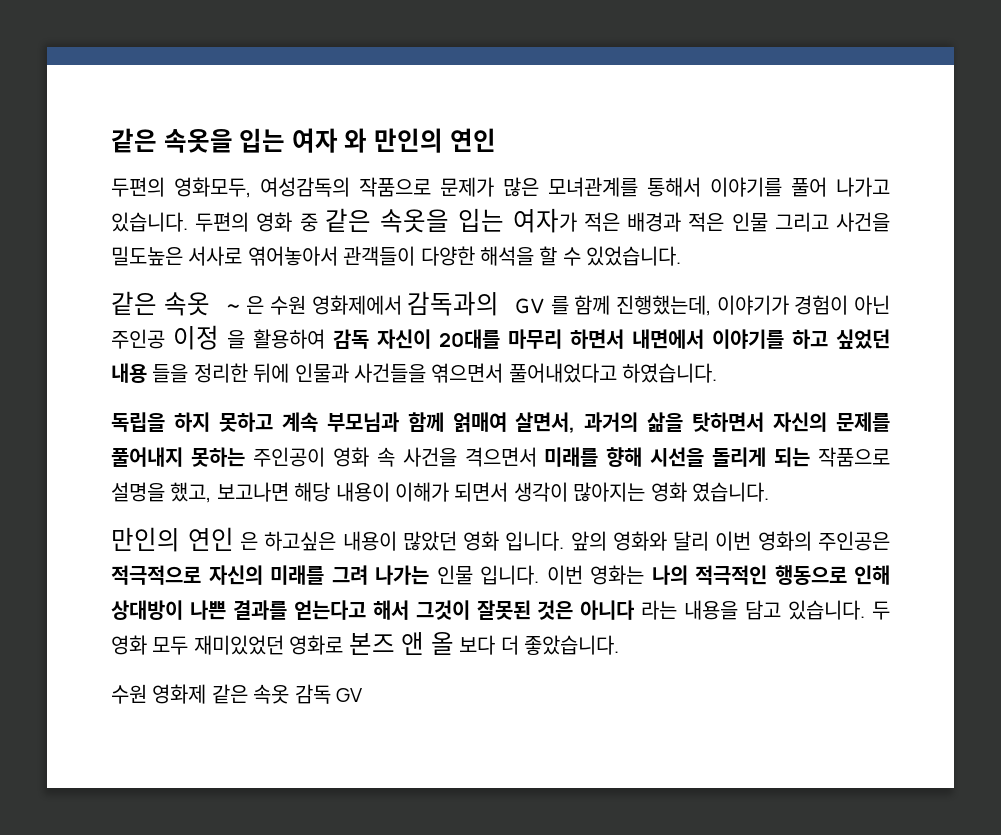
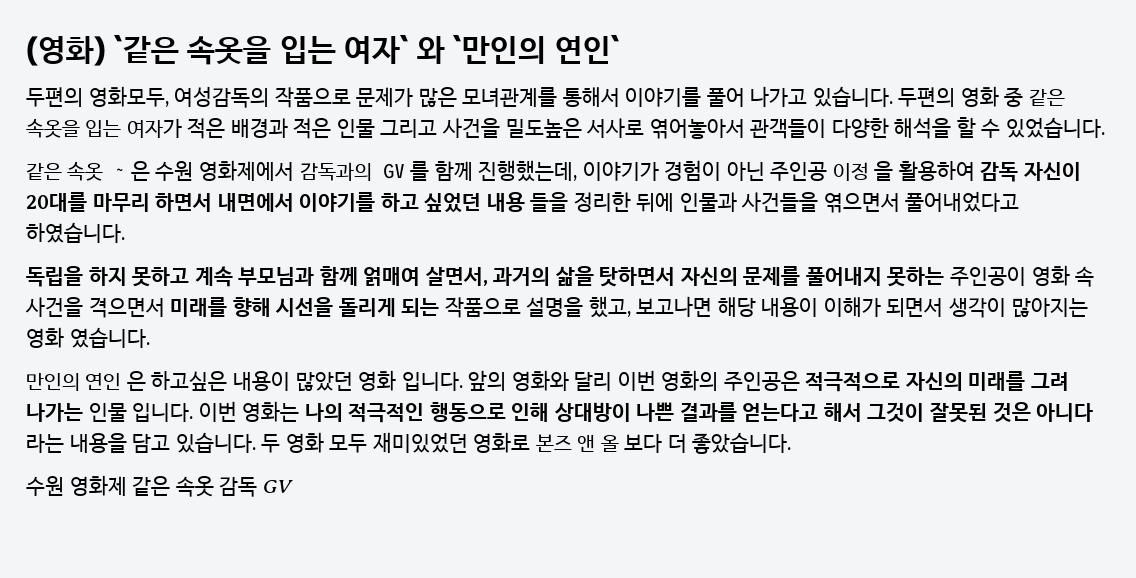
- 같은 속옷을 입는 여자 와 만인의 연인
+ (영화) `같은 속옷을 입는 여자` 와 `만인의 연인`

